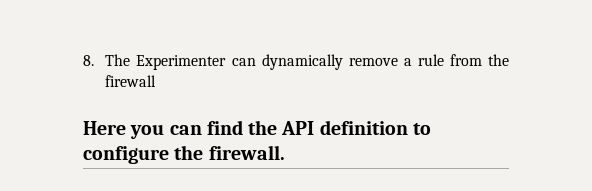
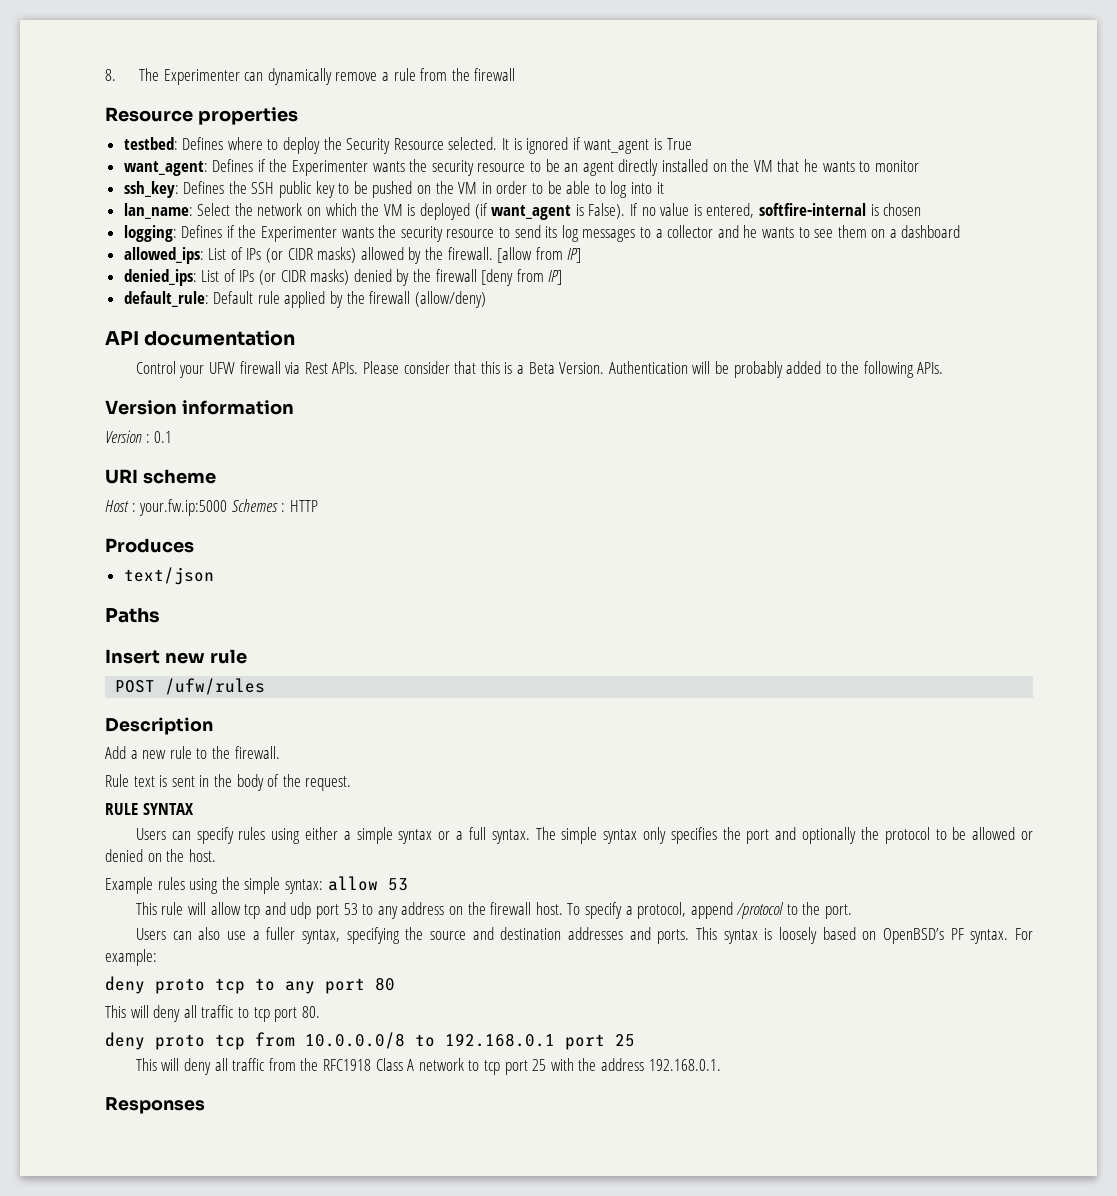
- Here you can find the API definition to configure the firewall.
+ Resource properties
+ testbed: Defines where to deploy the Security Resource selected. It is ignored if want_agent is True
+ want_agent: Defines if the Experimenter wants the security resource to be an agent directly installed on the VM that he wants to monitor
+ ssh_key: Defines the SSH public key to be pushed on the VM in order to be able to log into it
+ lan_name: Select the network on which the VM is deployed (if want_agent is False). If no value is entered, softfire-internal is chosen
+ logging: Defines if the Experimenter wants the security resource to send its log messages to a collector and he wants to see them on a dashboard
+ allowed_ips: List of IPs (or CIDR masks) allowed by the firewall. [allow from IP]
+ denied_ips: List of IPs (or CIDR masks) denied by the firewall [deny from IP]
+ default_rule: Default rule applied by the firewall (allow/deny)
+ API documentation
+ Control your UFW firewall via Rest APIs. Please consider that this is a Beta Version. Authentication will be probably added to the following APIs.
+ Version information
+ Version : 0.1
+ URI scheme
+ Host : your.fw.ip:5000 Schemes : HTTP
+ Produces
+ text/json
+ Paths
+ Insert new rule
+ POST /ufw/rules
+ Description
+ Add a new rule to the firewall.
+ Rule text is sent in the body of the request.
+ RULE SYNTAX
+ Users can specify rules using either a simple syntax or a full syntax. The simple syntax only specifies the port and optionally the protocol to be allowed or denied on the host.
+ Example rules using the simple syntax: allow 53
+ This rule will allow tcp and udp port 53 to any address on the firewall host. To specify a protocol, append /protocol to the port.
+ Users can also use a fuller syntax, specifying the source and destination addresses and ports. This syntax is loosely based on OpenBSD’s PF syntax. For example:
+ deny proto tcp to any port 80
+ This will deny all traffic to tcp port 80.
+ deny proto tcp from 10.0.0.0/8 to 192.168.0.1 port 25
+ This will deny all traffic from the RFC1918 Class A network to tcp port 25 with the address 192.168.0.1.
+ Responses

